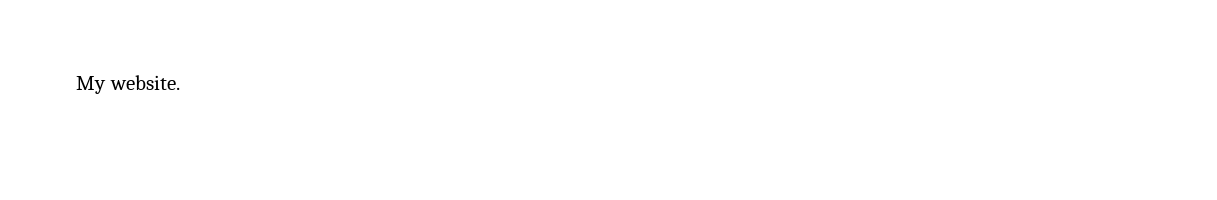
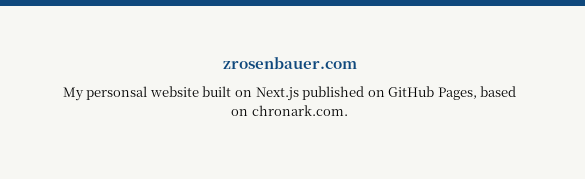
- My website.
+ zrosenbauer.com
+ My personsal website built on Next.js published on GitHub Pages, based on chronark.com.

